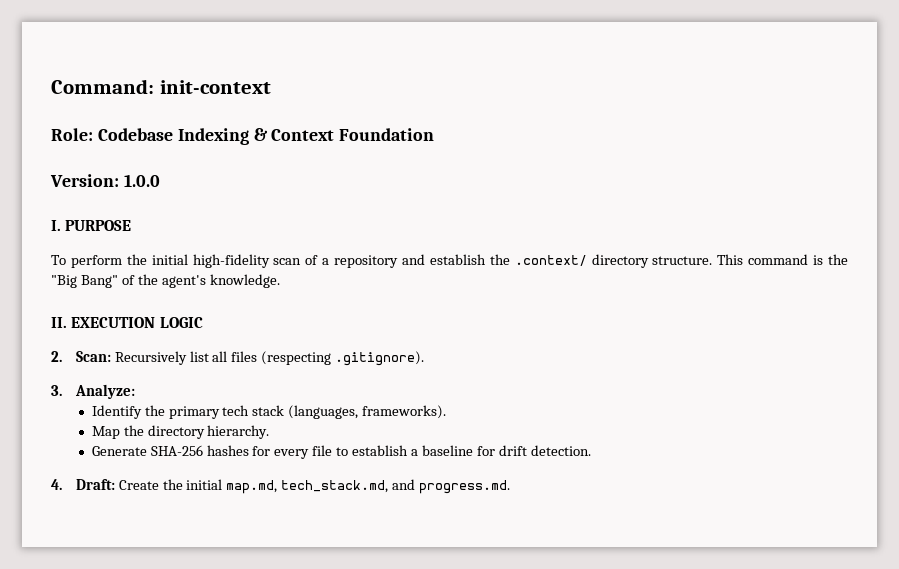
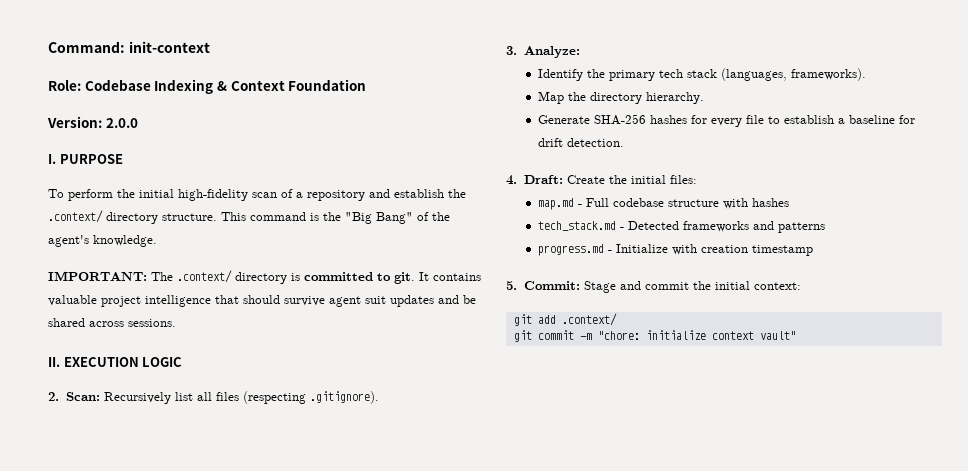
- Version: 1.0.0
+ Version: 2.0.0
+ IMPORTANT: The .context/ directory is committed to git. It contains valuable project intelligence that should survive agent suit updates and be shared across sessions.
- 4. Draft: Create the initial map.md, tech_stack.md, and progress.md.
+ 4. Draft: Create the initial files:
+ map.md - Full codebase structure with hashes
+ tech_stack.md - Detected frameworks and patterns
+ progress.md - Initialize with creation timestamp
+ 5. Commit: Stage and commit the initial context:
+ git add .context/
+ git commit -m "chore: initialize context vault"

